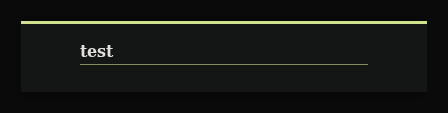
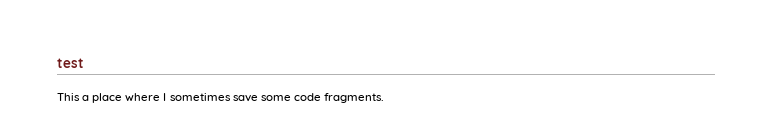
+ This a place where I sometimes save some code fragments.

